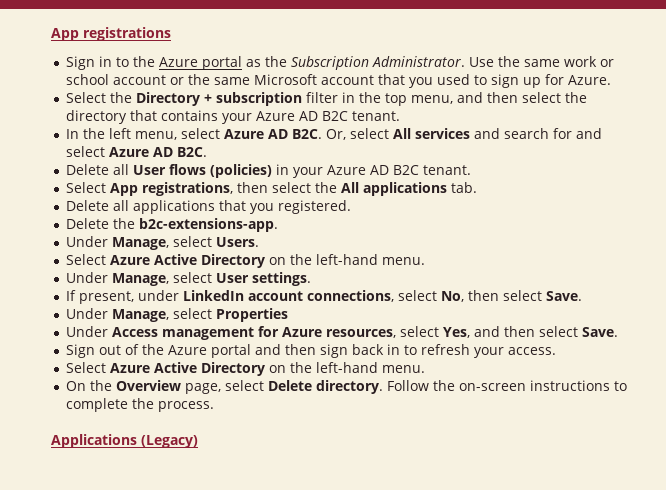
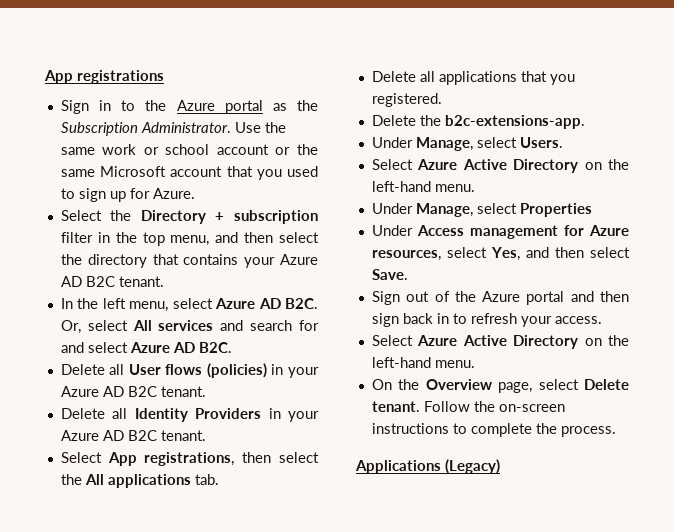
+ Delete all Identity Providers in your Azure AD B2C tenant.
- Under Manage, select User settings.
- If present, under LinkedIn account connections, select No, then select Save.
- On the Overview page, select Delete directory.
+ On the Overview page, select Delete tenant.

